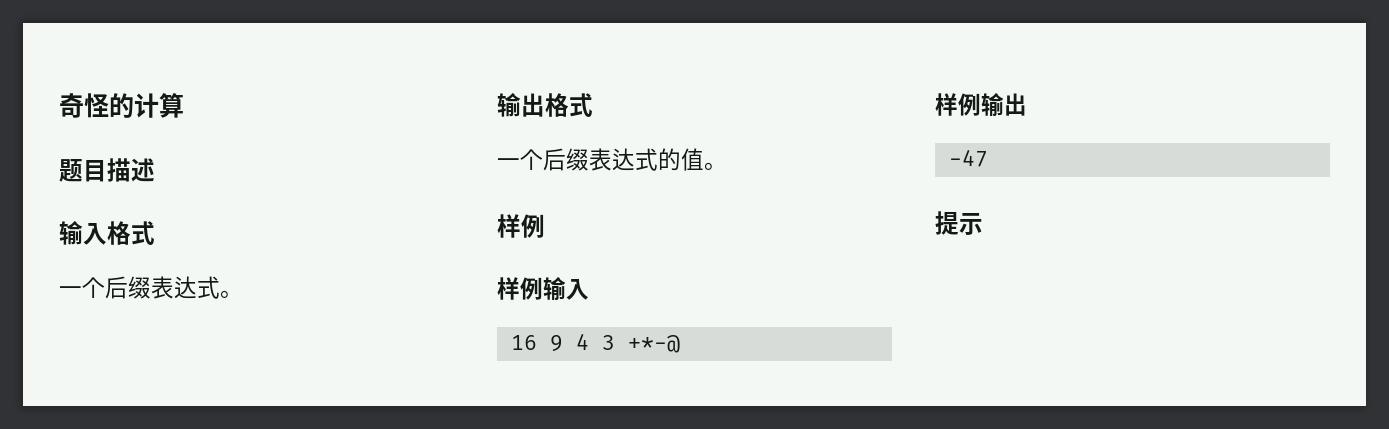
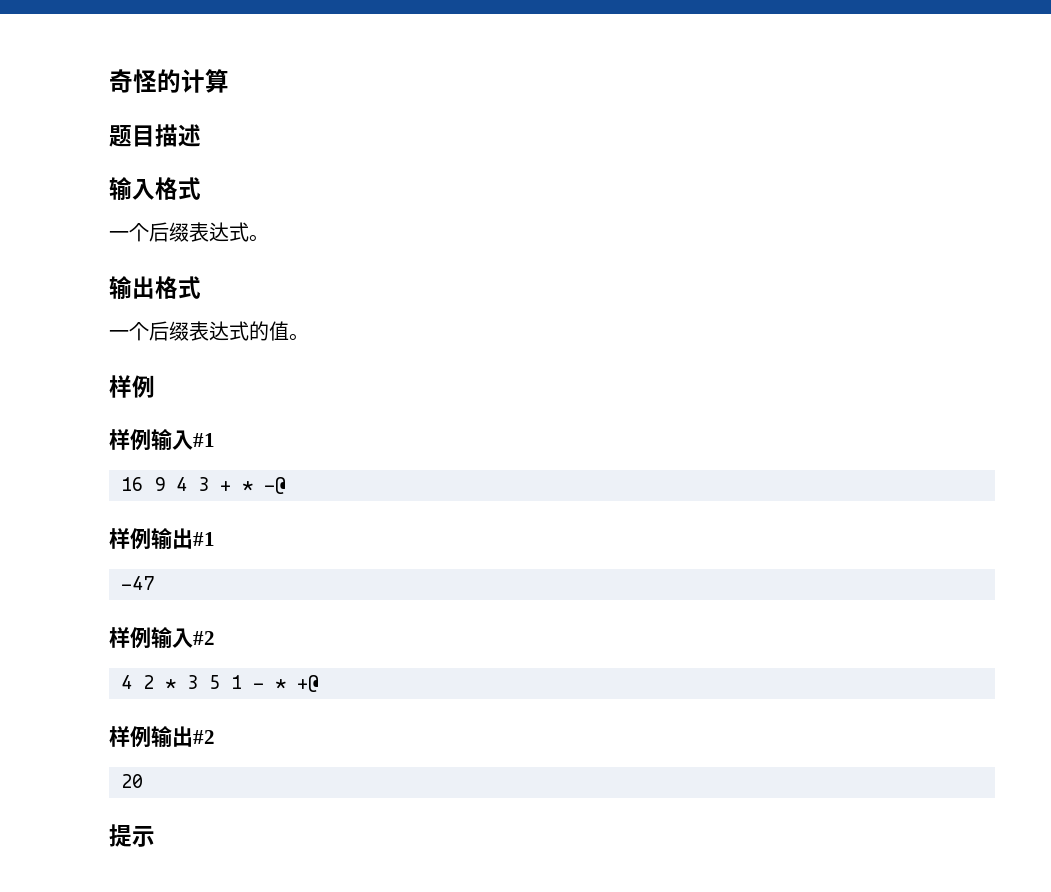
- 样例输入
+ 样例输入#1
- 16 9 4 3 +*-@
- 样例输出
+ 16 9 4 3 + * -@
+ 样例输出#1
+ 样例输入#2
+ 4 2 * 3 5 1 - * +@
+ 样例输出#2
+ 20

